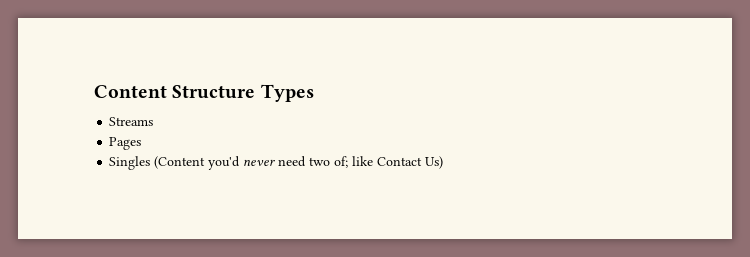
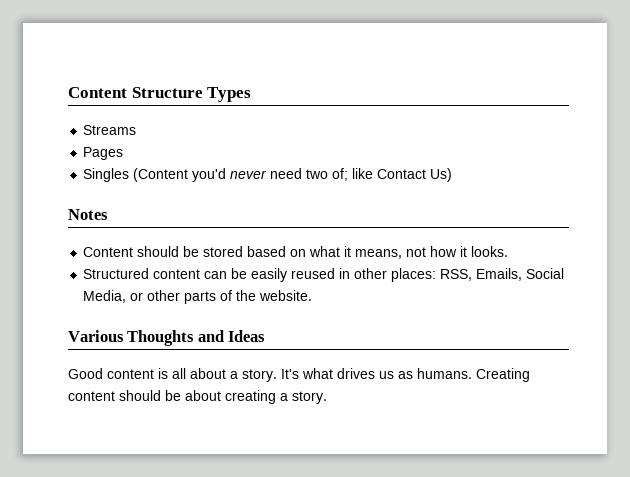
+ Notes
+ Content should be stored based on what it means, not how it looks.
+ Structured content can be easily reused in other places: RSS, Emails, Social Media, or other parts of the website.
+ Various Thoughts and Ideas
+ Good content is all about a story. It's what drives us as humans. Creating content should be about creating a story.

